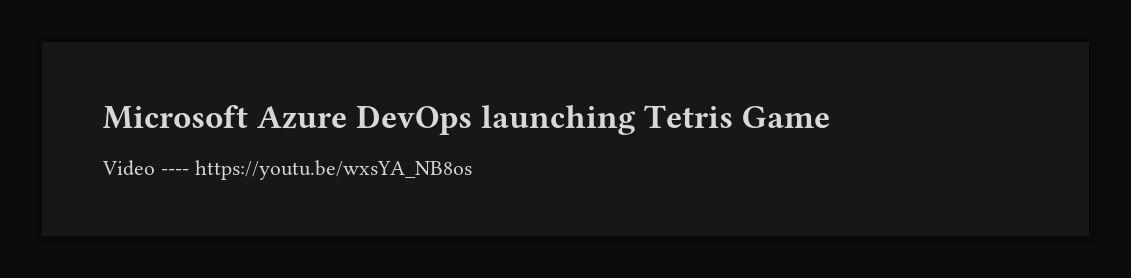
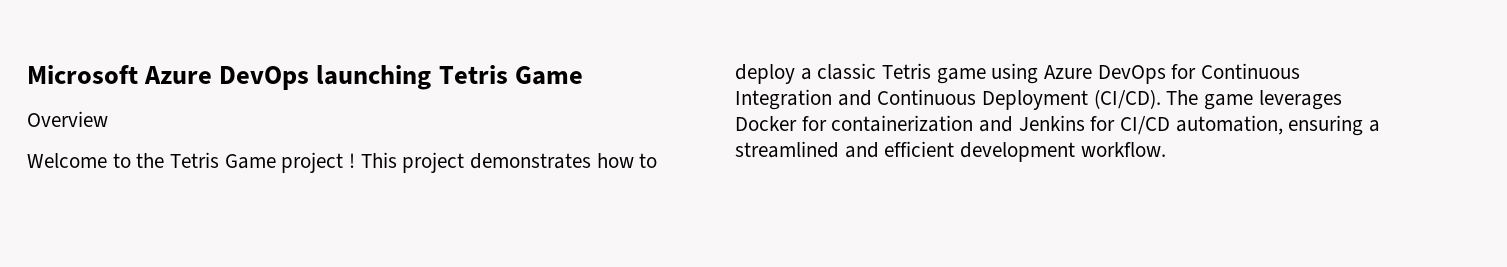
- Video ---- https://youtu.be/wxsYA_NB8os
+ Overview
+ Welcome to the Tetris Game project ! This project demonstrates how to deploy a classic Tetris game using Azure DevOps for Continuous Integration and Continuous Deployment (CI/CD). The game leverages Docker for containerization and Jenkins for CI/CD automation, ensuring a streamlined and efficient development workflow.

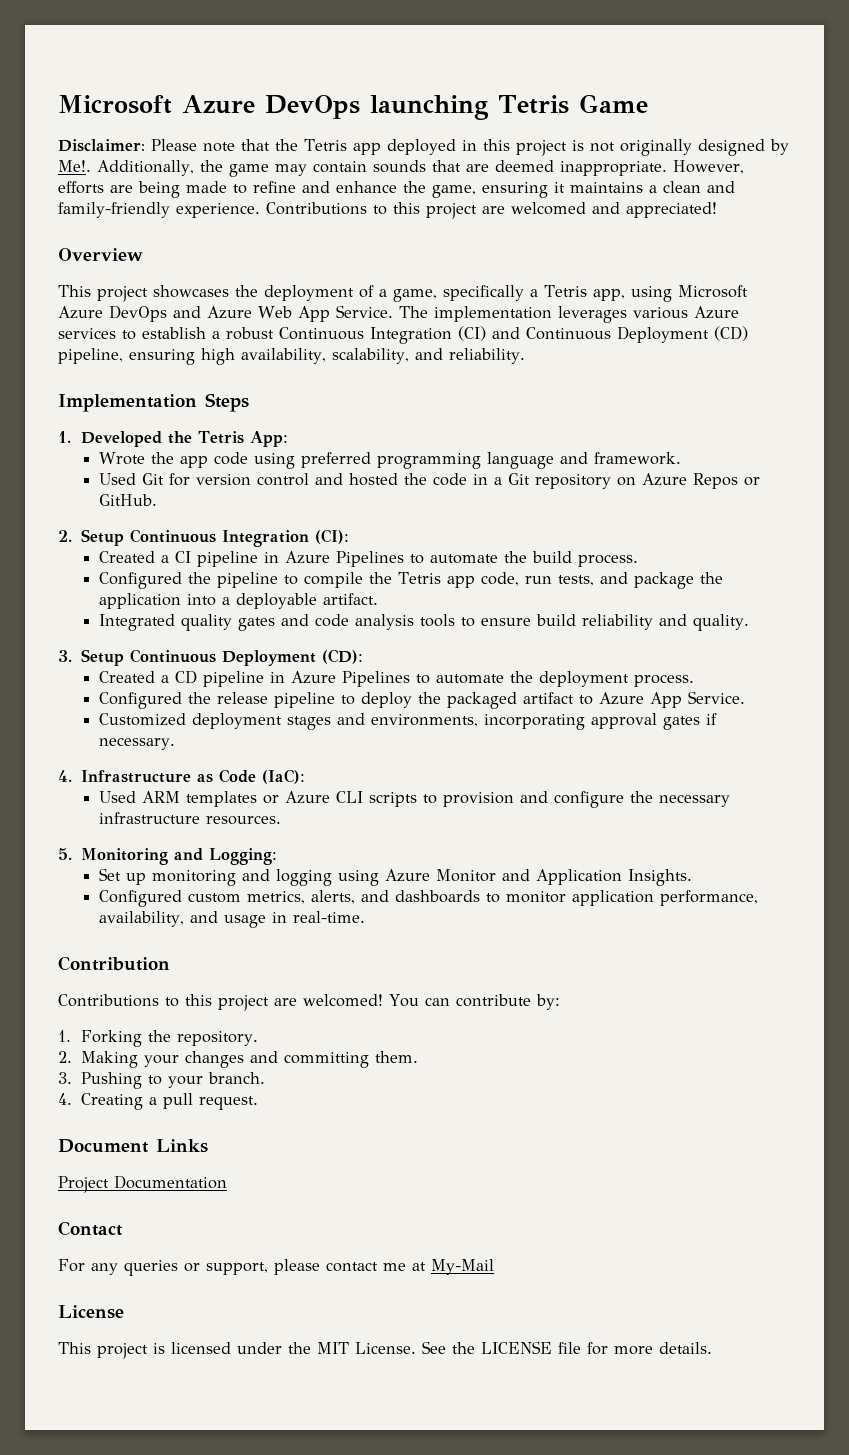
+ Disclaimer: Please note that the Tetris app deployed in this project is not originally designed by Me!. Additionally, the game may contain sounds that are deemed inappropriate. However, efforts are being made to refine and enhance the game, ensuring it maintains a clean and family-friendly experience. Contributions to this project are welcomed and appreciated!
  Overview
- Welcome to the Tetris Game project ! This project demonstrates how to deploy a classic Tetris game using Azure DevOps for Continuous Integration and Continuous Deployment (CI/CD). The game leverages Docker for containerization and Jenkins for CI/CD automation, ensuring a streamlined and efficient development workflow.
+ This project showcases the deployment of a game, specifically a Tetris app, using Microsoft Azure DevOps and Azure Web App Service. The implementation leverages various Azure services to establish a robust Continuous Integration (CI) and Continuous Deployment (CD) pipeline, ensuring high availability, scalability, and reliability.
+ Implementation Steps
+ 1. Developed the Tetris App:
+ Wrote the app code using preferred programming language and framework.
+ Used Git for version control and hosted the code in a Git repository on Azure Repos or GitHub.
+ 2. Setup Continuous Integration (CI):
+ Created a CI pipeline in Azure Pipelines to automate the build process.
+ Configured the pipeline to compile the Tetris app code, run tests, and package the application into a deployable artifact.
+ Integrated quality gates and code analysis tools to ensure build reliability and quality.
+ 3. Setup Continuous Deployment (CD):
+ Created a CD pipeline in Azure Pipelines to automate the deployment process.
+ Configured the release pipeline to deploy the packaged artifact to Azure App Service.
+ Customized deployment stages and environments, incorporating approval gates if necessary.
+ 4. Infrastructure as Code (IaC):
+ Used ARM templates or Azure CLI scripts to provision and configure the necessary infrastructure resources.
+ 5. Monitoring and Logging:
+ Set up monitoring and logging using Azure Monitor and Application Insights.
+ Configured custom metrics, alerts, and dashboards to monitor application performance, availability, and usage in real-time.
+ Contribution
+ Contributions to this project are welcomed! You can contribute by:
+ 1. Forking the repository.
+ 2. Making your changes and committing them.
+ 3. Pushing to your branch.
+ 4. Creating a pull request.
+ Document Links
+ Project Documentation
+ Contact
+ For any queries or support, please contact me at My-Mail
+ License
+ This project is licensed under the MIT License. See the LICENSE file for more details.

